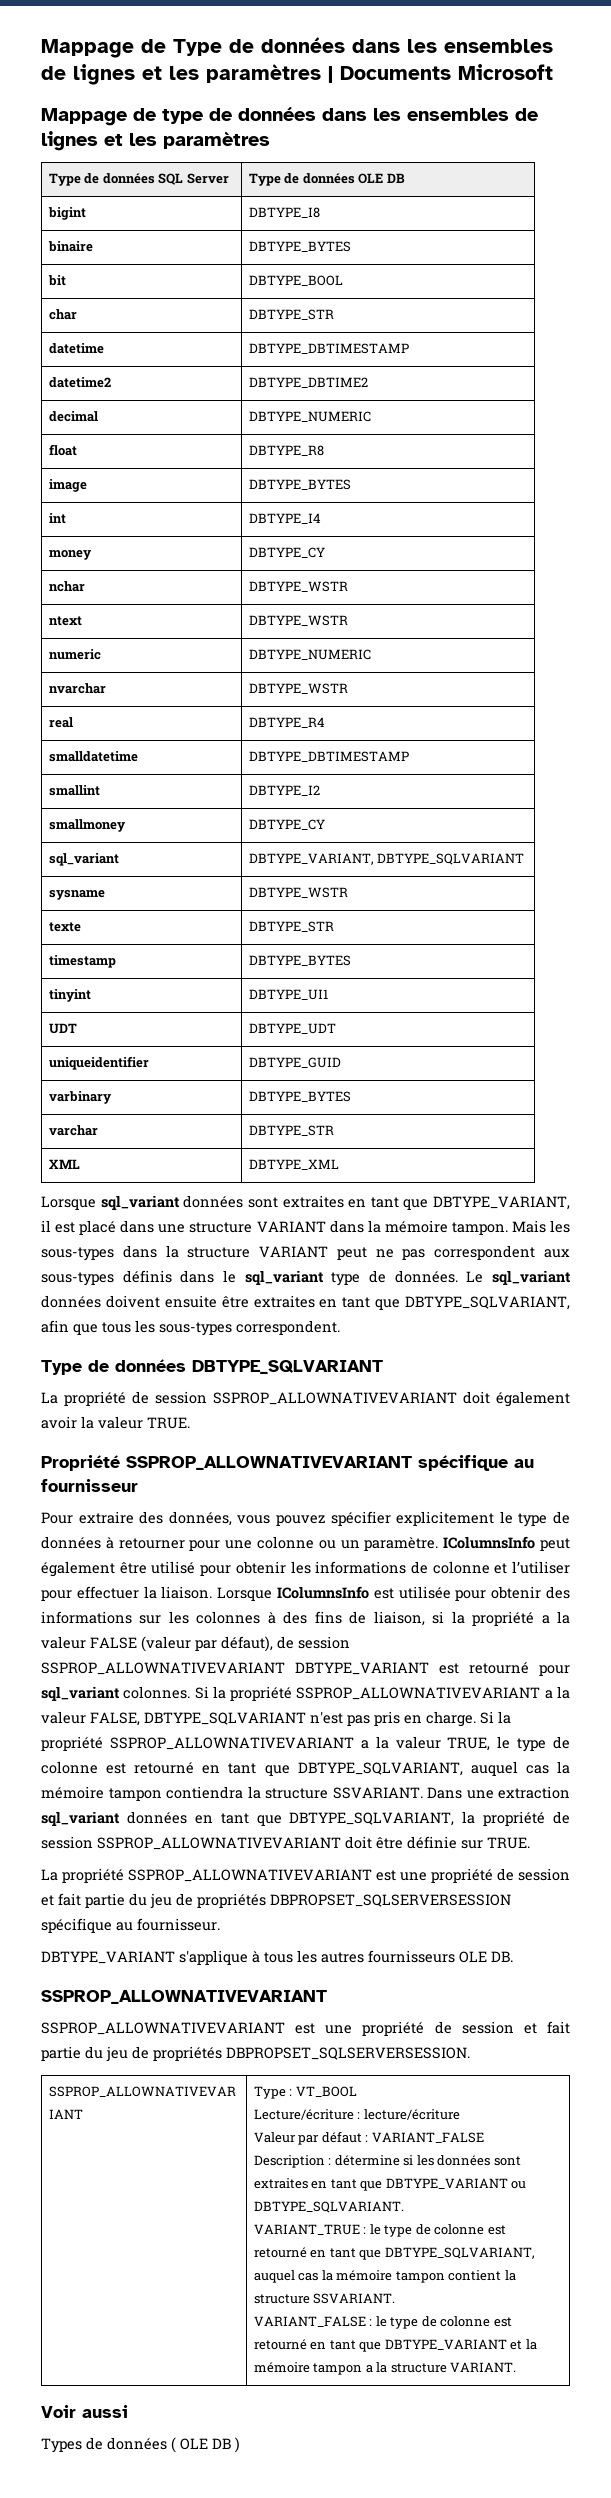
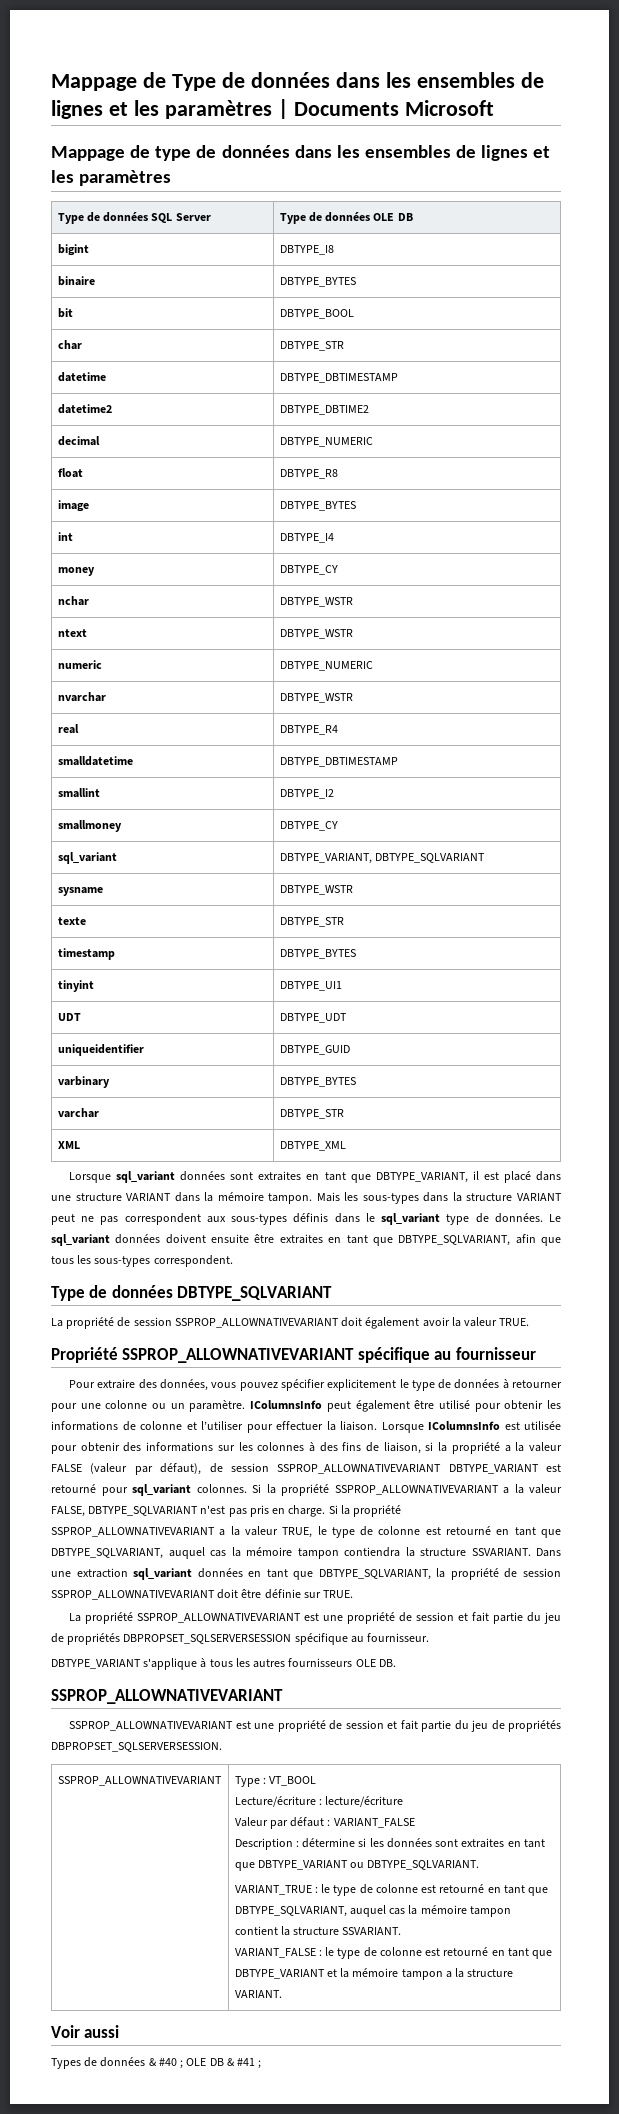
- Types de données ( OLE DB )
+ Types de données & #40 ; OLE DB & #41 ;

